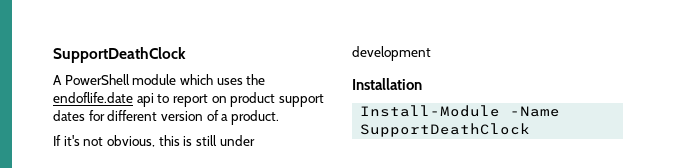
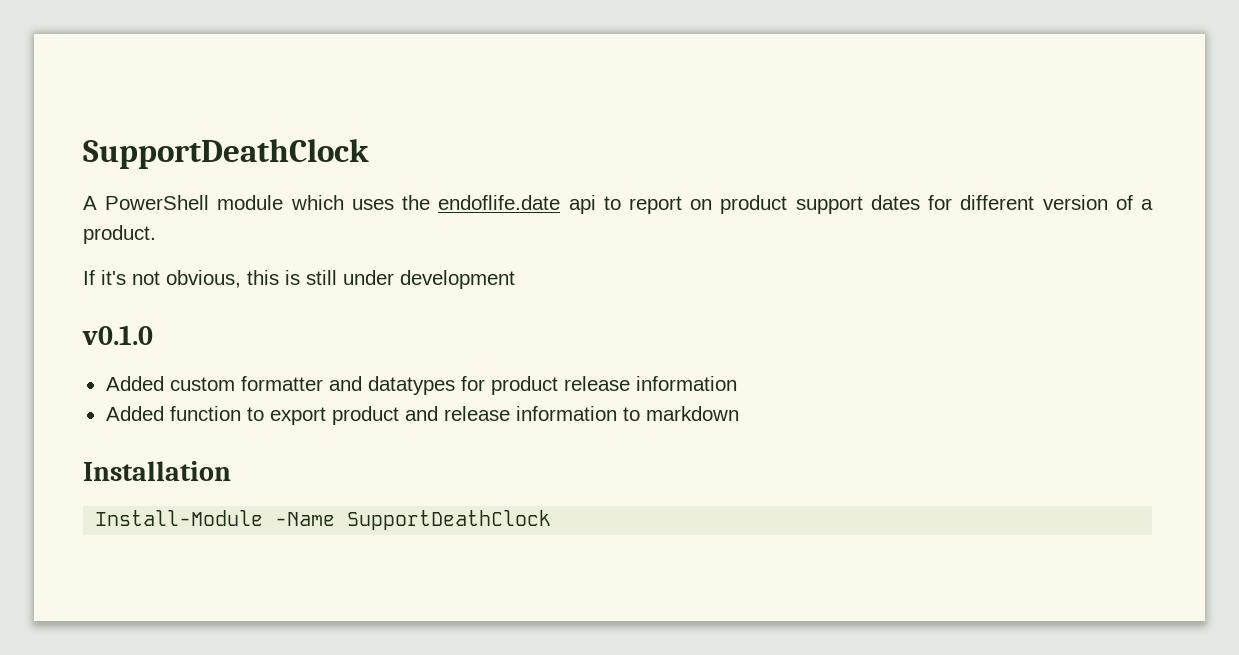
+ v0.1.0
+ Added custom formatter and datatypes for product release information
+ Added function to export product and release information to markdown

